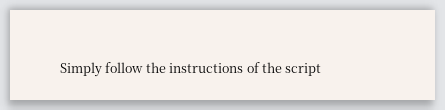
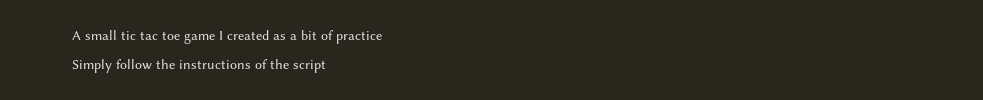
+ A small tic tac toe game I created as a bit of practice

